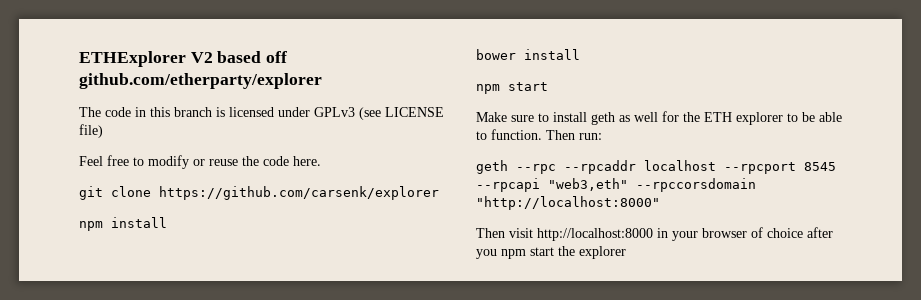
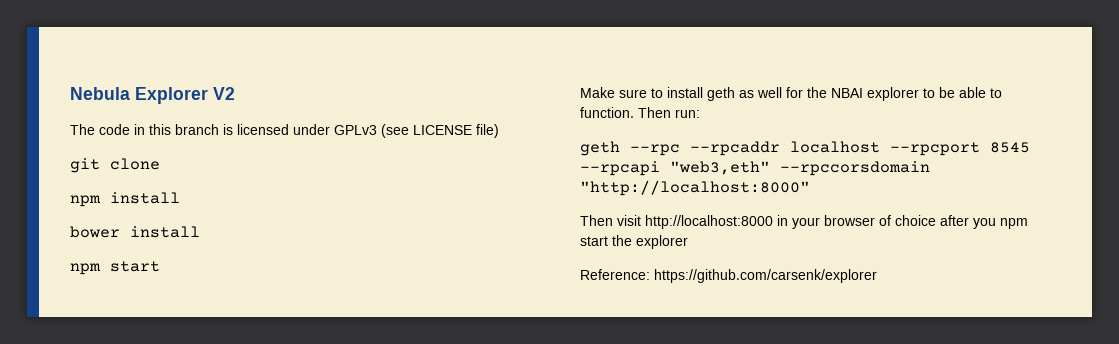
- ETHExplorer V2 based off github.com/etherparty/explorer
+ Nebula Explorer V2
- Feel free to modify or reuse the code here.
- git clone https://github.com/carsenk/explorer
+ git clone
- Make sure to install geth as well for the ETH explorer to be able to function.
+ Make sure to install geth as well for the NBAI explorer to be able to function.
+ Reference: https://github.com/carsenk/explorer

